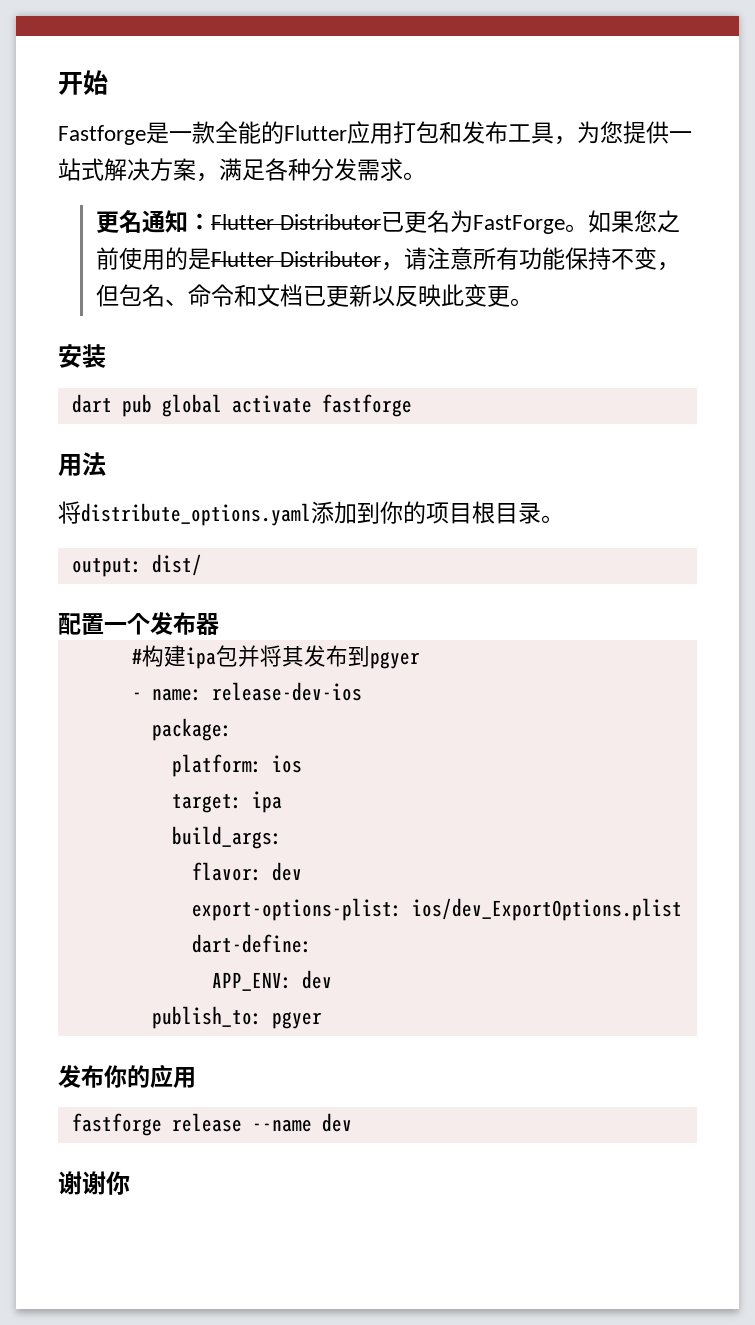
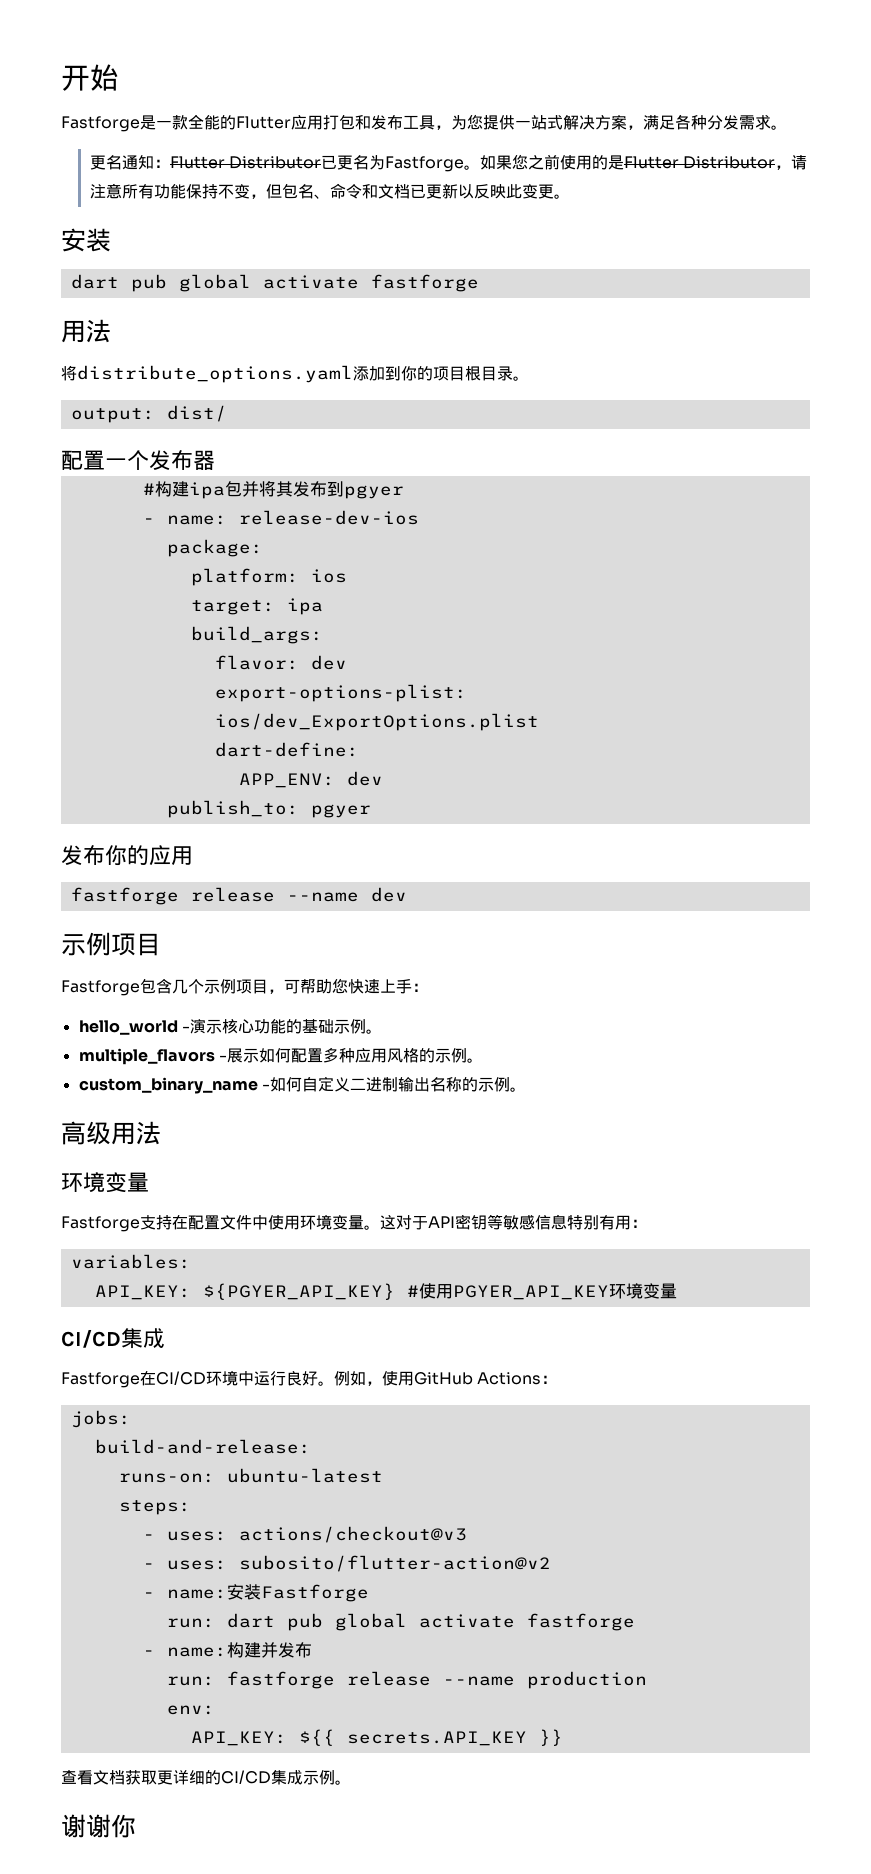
- 更名通知：Flutter Distributor已更名为FastForge。
+ 更名通知：Flutter Distributor已更名为Fastforge。
  fastforge release --name dev
+ 示例项目
+ Fastforge包含几个示例项目，可帮助您快速上手：
+ hello_world -演示核心功能的基础示例。
+ multiple_flavors -展示如何配置多种应用风格的示例。
+ custom_binary_name -如何自定义二进制输出名称的示例。
+ 高级用法
+ 环境变量
+ Fastforge支持在配置文件中使用环境变量。这对于API密钥等敏感信息特别有用：
+ variables:
+ API_KEY: ${PGYER_API_KEY} #使用PGYER_API_KEY环境变量
+ CI/CD集成
+ Fastforge在CI/CD环境中运行良好。例如，使用GitHub Actions：
+ jobs:
+ build-and-release:
+ runs-on: ubuntu-latest
+ steps:
+ - uses: actions/checkout@v3
+ - uses: subosito/flutter-action@v2
+ - name:安装Fastforge
+ run: dart pub global activate fastforge
+ - name:构建并发布
+ run: fastforge release --name production
+ env:
+ API_KEY: ${{ secrets.API_KEY }}
+ 查看文档获取更详细的CI/CD集成示例。

